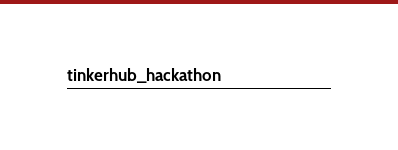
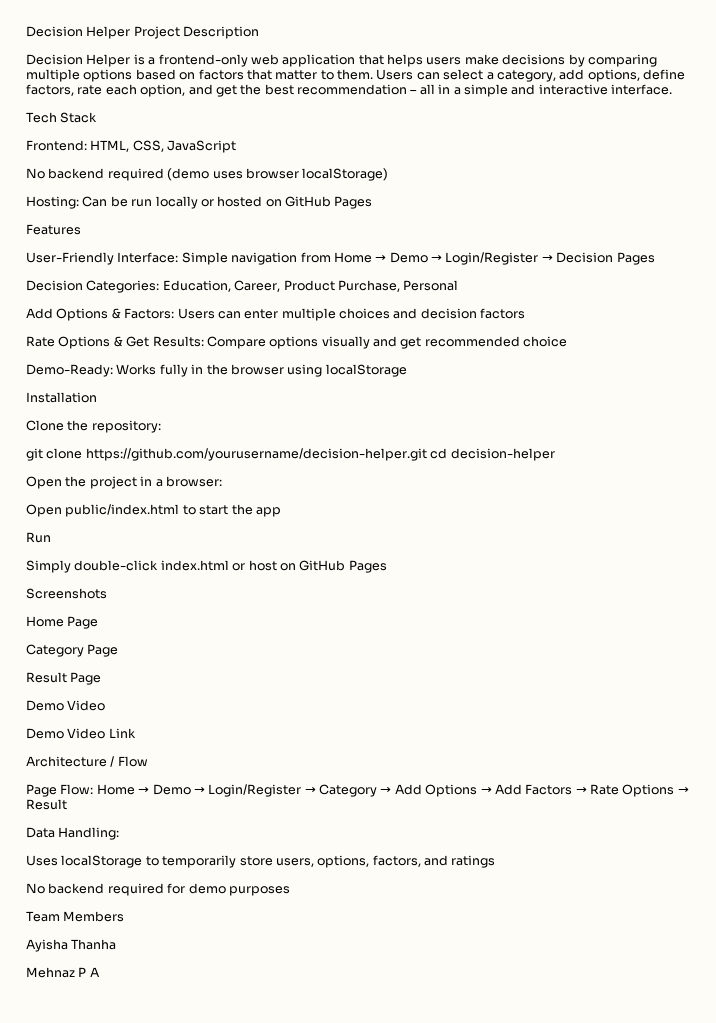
- tinkerhub_hackathon
+ Decision Helper Project Description
+ Decision Helper is a frontend-only web application that helps users make decisions by comparing multiple options based on factors that matter to them. Users can select a category, add options, define factors, rate each option, and get the best recommendation – all in a simple and interactive interface.
+ Tech Stack
+ Frontend: HTML, CSS, JavaScript
+ No backend required (demo uses browser localStorage)
+ Hosting: Can be run locally or hosted on GitHub Pages
+ Features
+ User-Friendly Interface: Simple navigation from Home → Demo → Login/Register → Decision Pages
+ Decision Categories: Education, Career, Product Purchase, Personal
+ Add Options & Factors: Users can enter multiple choices and decision factors
+ Rate Options & Get Results: Compare options visually and get recommended choice
+ Demo-Ready: Works fully in the browser using localStorage
+ Installation
+ Clone the repository:
+ git clone https://github.com/yourusername/decision-helper.git cd decision-helper
+ Open the project in a browser:
+ Open public/index.html to start the app
+ Run
+ Simply double-click index.html or host on GitHub Pages
+ Screenshots
+ Home Page
+ Category Page
+ Result Page
+ Demo Video
+ Demo Video Link
+ Architecture / Flow
+ Page Flow: Home → Demo → Login/Register → Category → Add Options → Add Factors → Rate Options → Result
+ Data Handling:
+ Uses localStorage to temporarily store users, options, factors, and ratings
+ No backend required for demo purposes
+ Team Members
+ Ayisha Thanha
+ Mehnaz P A

